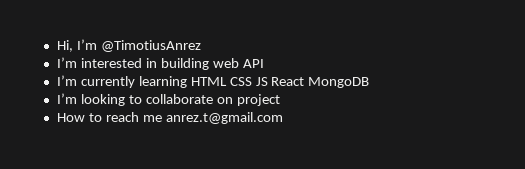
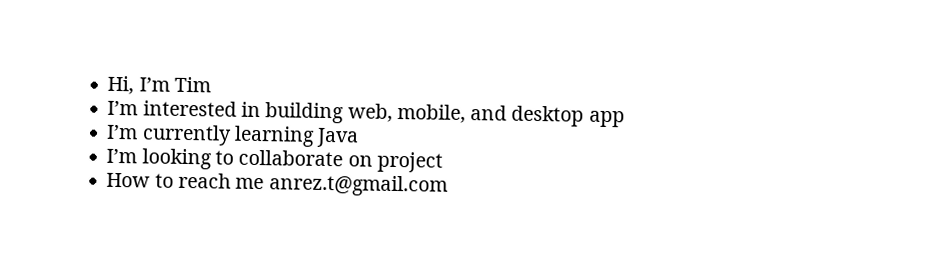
- Hi, I’m @TimotiusAnrez
+ Hi, I’m Tim
- I’m interested in building web API
- I’m currently learning HTML CSS JS React MongoDB
+ I’m interested in building web, mobile, and desktop app
+ I’m currently learning Java

